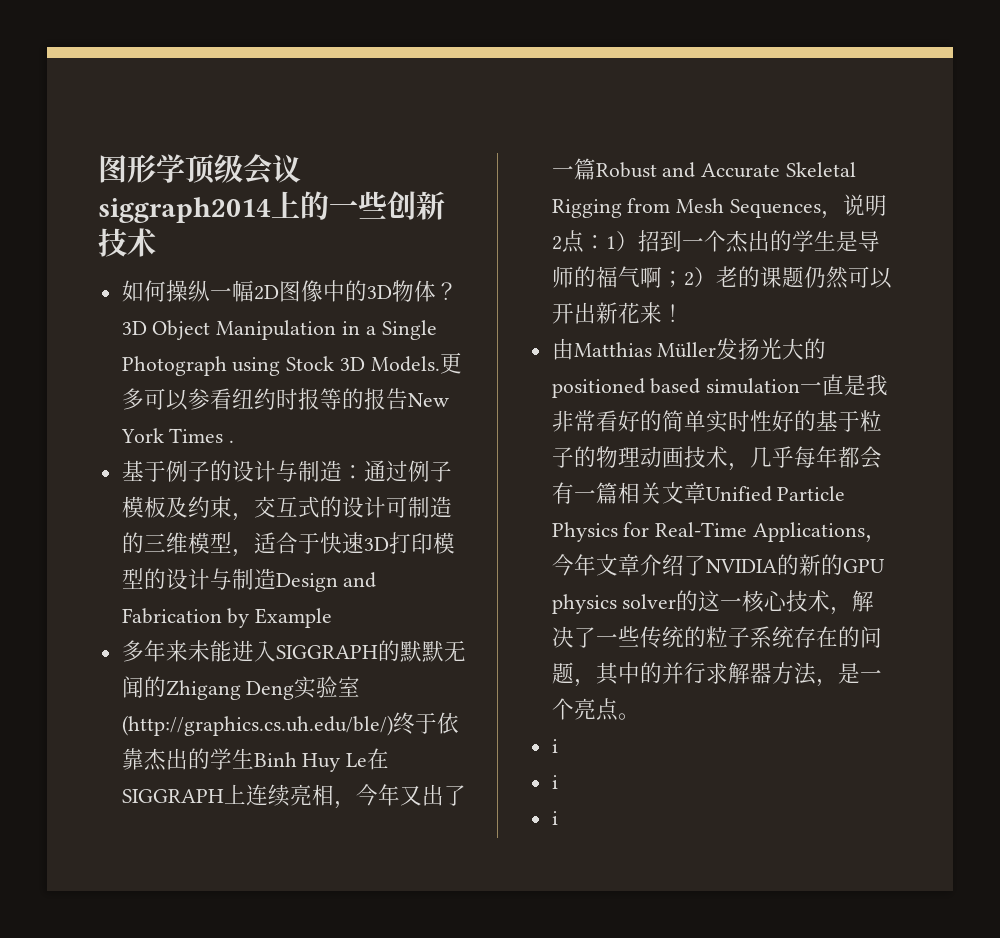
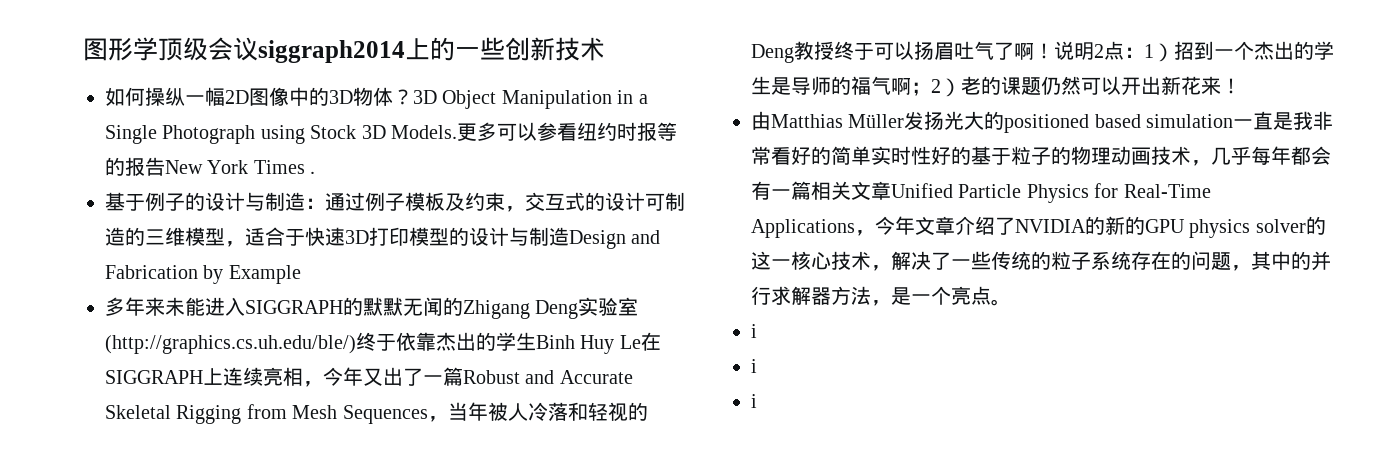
- 多年来未能进入SIGGRAPH的默默无闻的Zhigang Deng实验室(http://graphics.cs.uh.edu/ble/)终于依靠杰出的学生Binh Huy Le在SIGGRAPH上连续亮相，今年又出了一篇Robust and Accurate Skeletal Rigging from Mesh Sequences，说明2点：1）招到一个杰出的学生是导师的福气啊；2）老的课题仍然可以开出新花来！
+ 多年来未能进入SIGGRAPH的默默无闻的Zhigang Deng实验室(http://graphics.cs.uh.edu/ble/)终于依靠杰出的学生Binh Huy Le在SIGGRAPH上连续亮相，今年又出了一篇Robust and Accurate Skeletal Rigging from Mesh Sequences，当年被人冷落和轻视的Deng教授终于可以扬眉吐气了啊！说明2点：1）招到一个杰出的学生是导师的福气啊；2）老的课题仍然可以开出新花来！

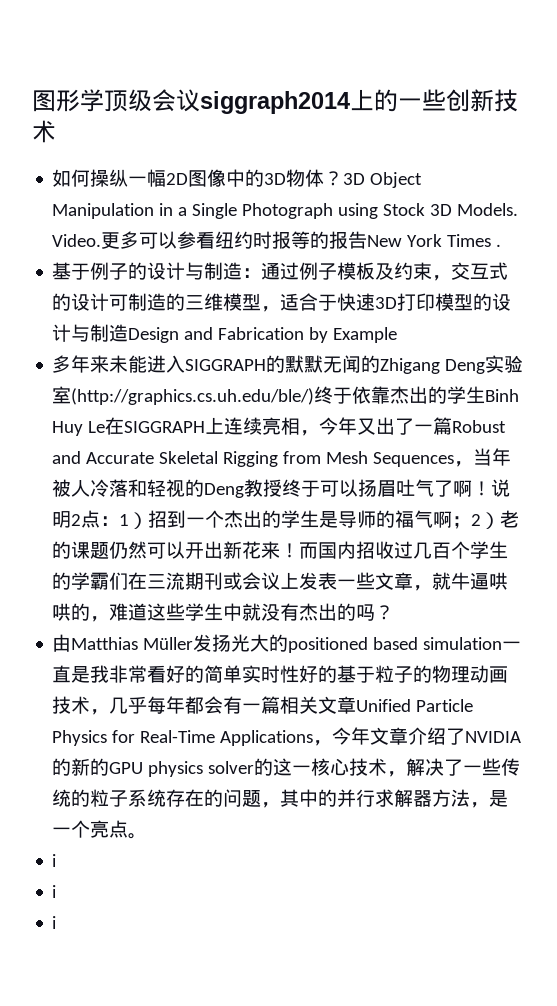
+ Video.
+ 而国内招收过几百个学生的学霸们在三流期刊或会议上发表一些文章，就牛逼哄哄的，难道这些学生中就没有杰出的吗？

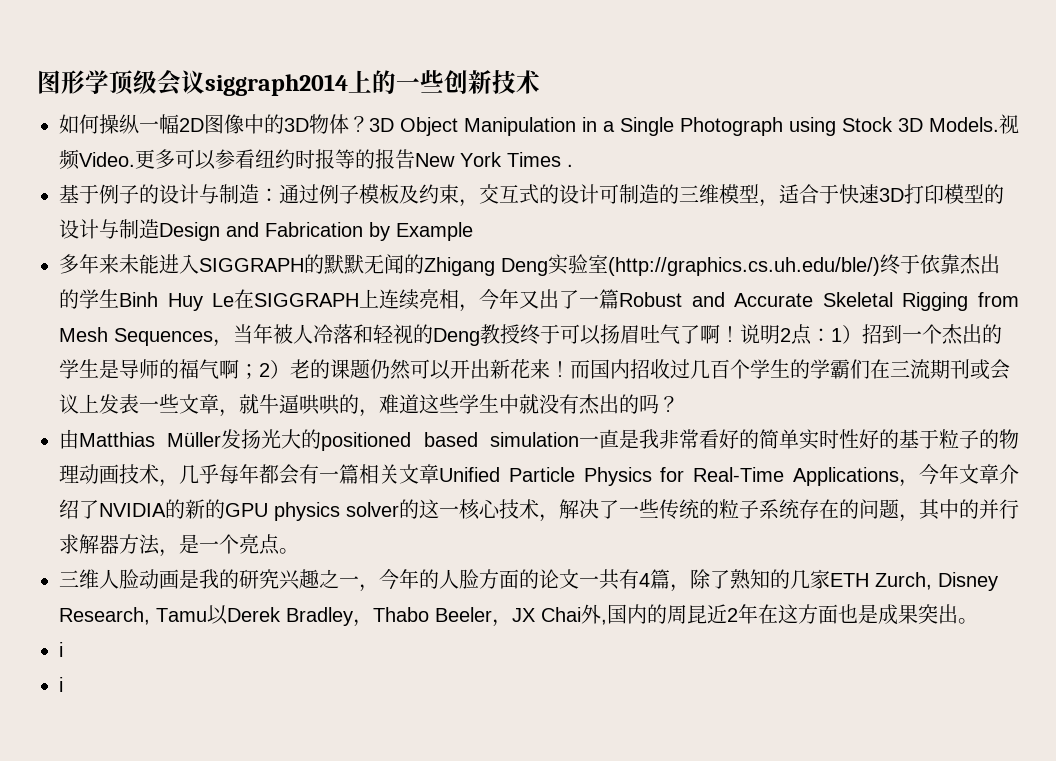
- Video.
+ 视频Video.
  由Matthias Müller发扬光大的positioned based simulation一直是我非常看好的简单实时性好的基于粒子的物理动画技术，几乎每年都会有一篇相关文章Unified Particle Physics for Real-Time Applications，今年文章介绍了NVIDIA的新的GPU physics solver的这一核心技术，解决了一些传统的粒子系统存在的问题，其中的并行求解器方法，是一个亮点。
- i
+ 三维人脸动画是我的研究兴趣之一，今年的人脸方面的论文一共有4篇，除了熟知的几家ETH Zurch, Disney Research, Tamu以Derek Bradley，Thabo Beeler，JX Chai外,国内的周昆近2年在这方面也是成果突出。

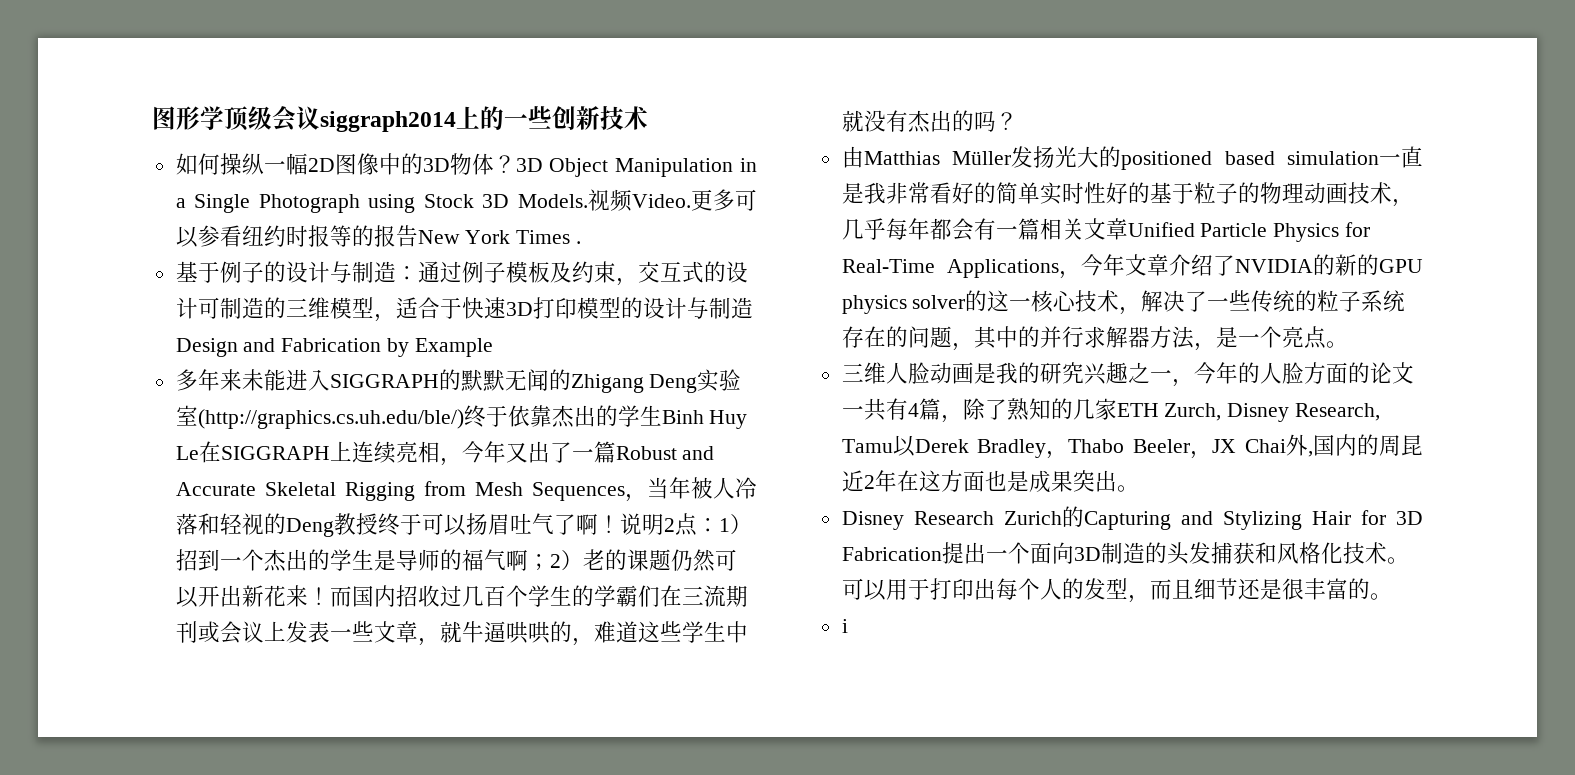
  三维人脸动画是我的研究兴趣之一，今年的人脸方面的论文一共有4篇，除了熟知的几家ETH Zurch, Disney Research, Tamu以Derek Bradley，Thabo Beeler，JX Chai外,国内的周昆近2年在这方面也是成果突出。
- i
+ Disney Research Zurich的Capturing and Stylizing Hair for 3D Fabrication提出一个面向3D制造的头发捕获和风格化技术。可以用于打印出每个人的发型，而且细节还是很丰富的。

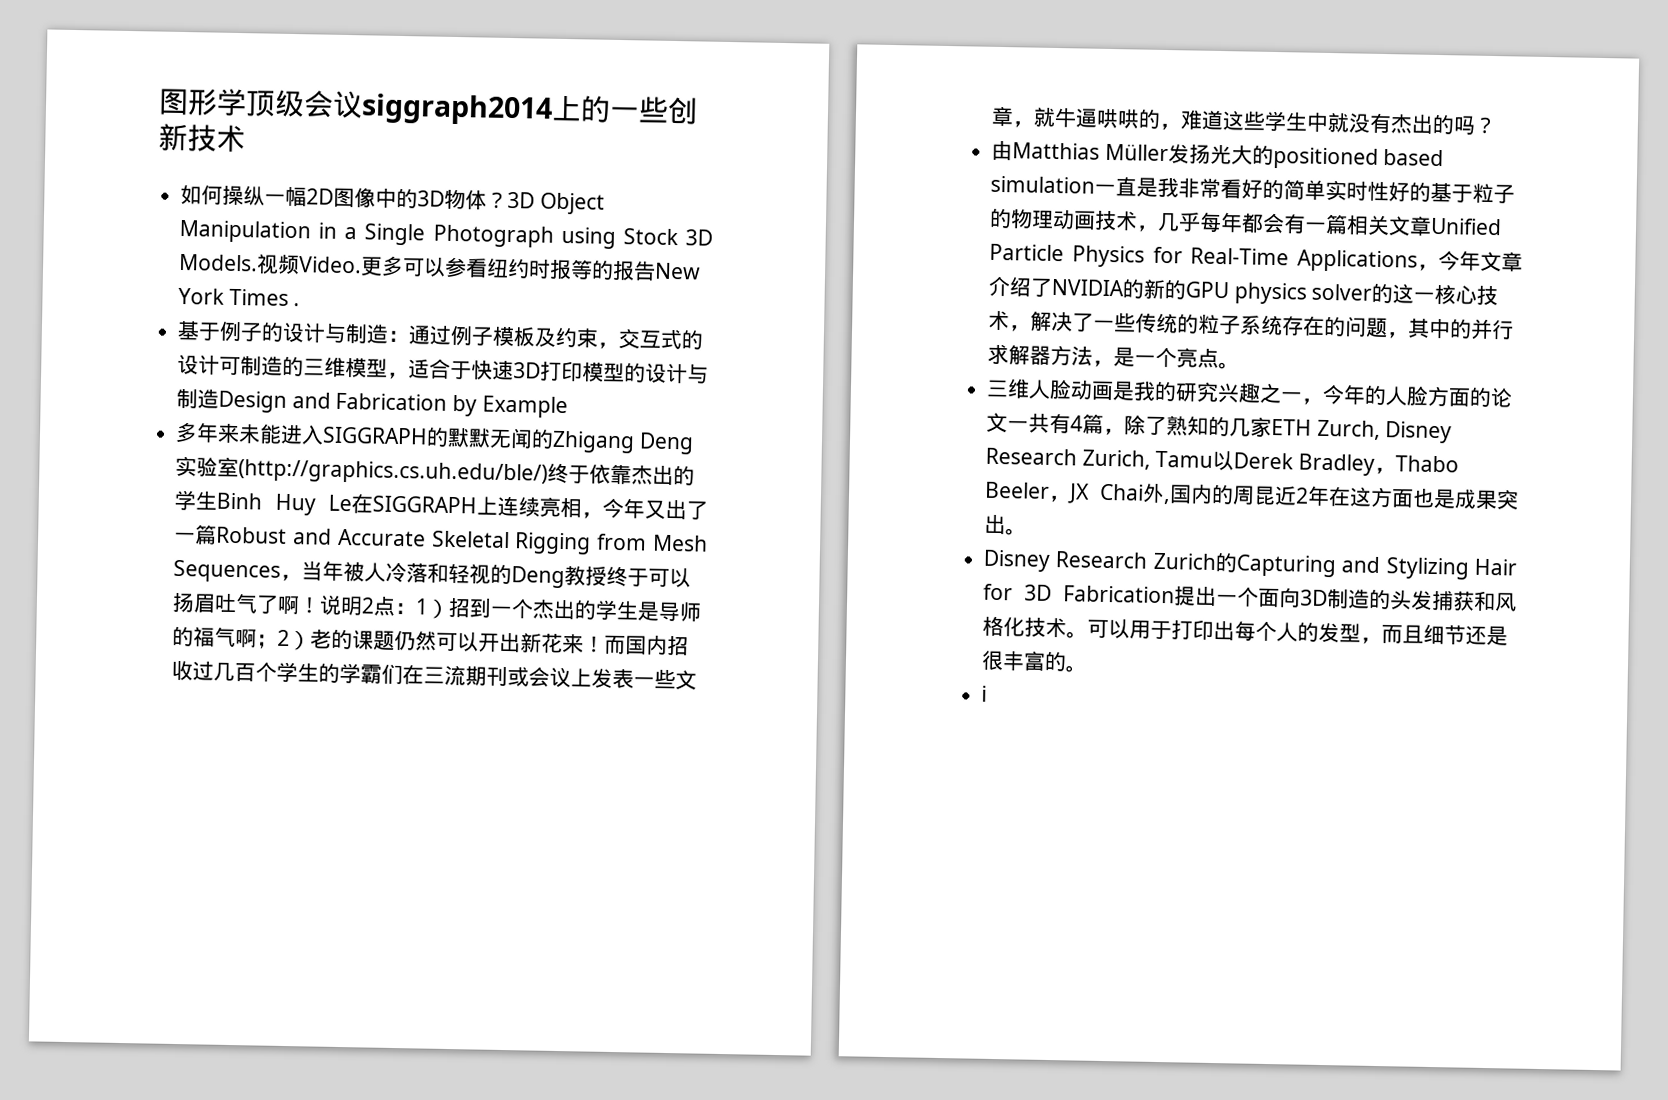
- 三维人脸动画是我的研究兴趣之一，今年的人脸方面的论文一共有4篇，除了熟知的几家ETH Zurch, Disney Research, Tamu以Derek Bradley，Thabo Beeler，JX Chai外,国内的周昆近2年在这方面也是成果突出。
+ 三维人脸动画是我的研究兴趣之一，今年的人脸方面的论文一共有4篇，除了熟知的几家ETH Zurch, Disney Research Zurich, Tamu以Derek Bradley，Thabo Beeler，JX Chai外,国内的周昆近2年在这方面也是成果突出。

